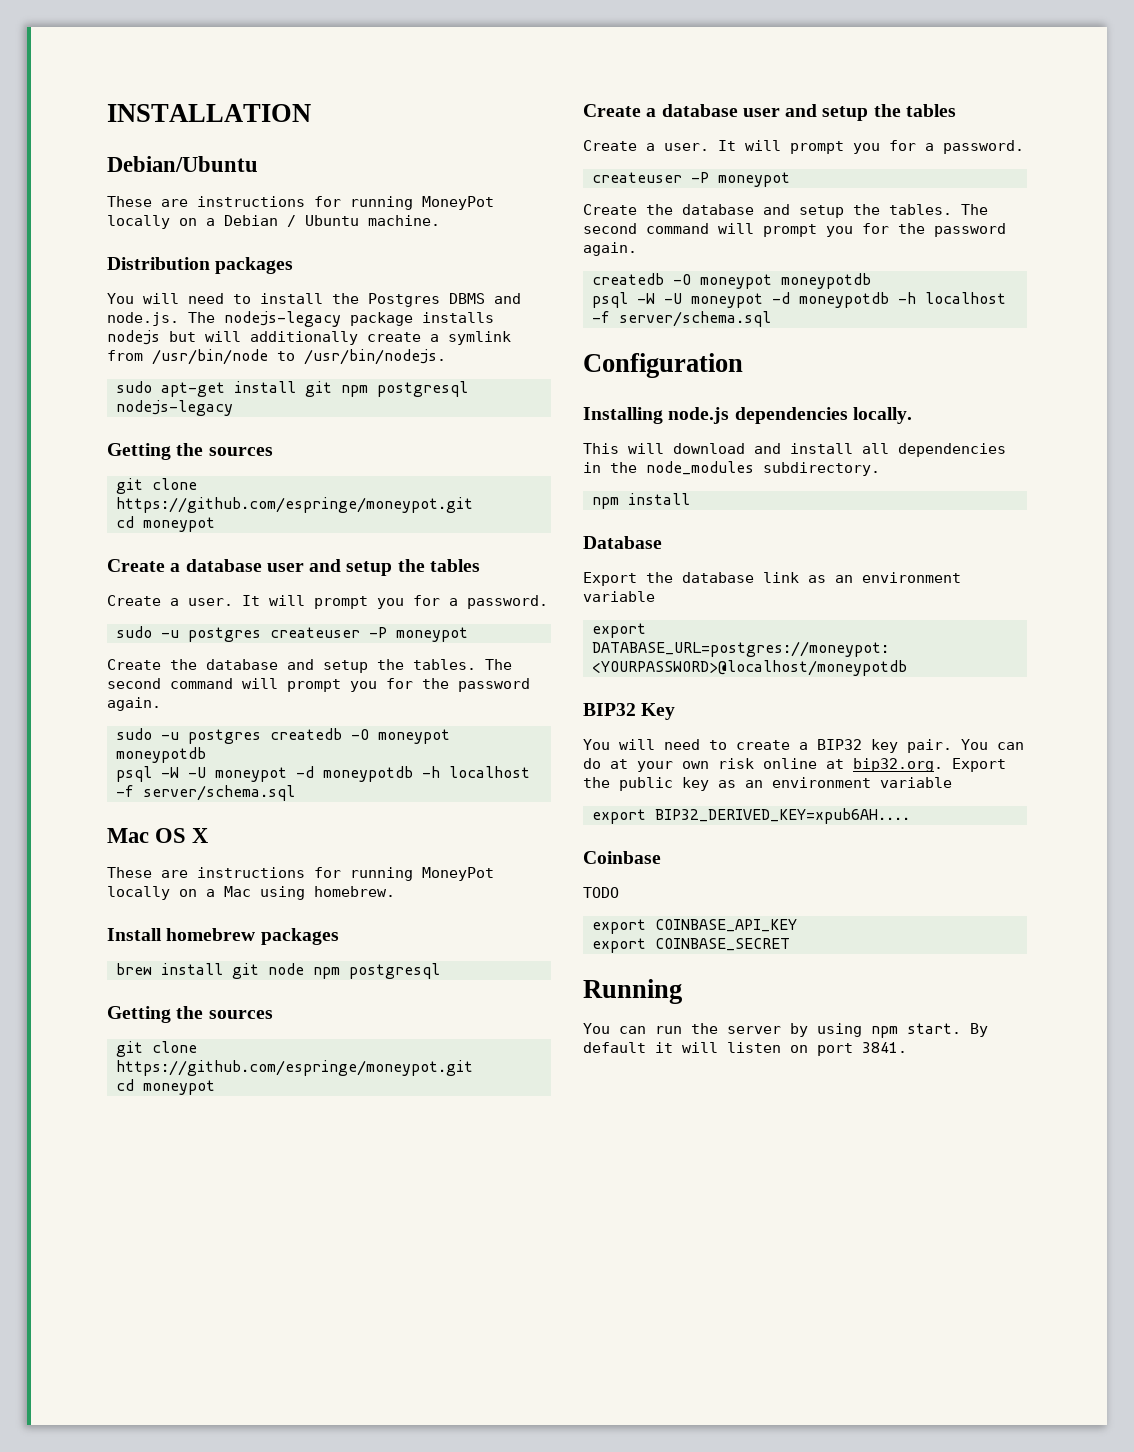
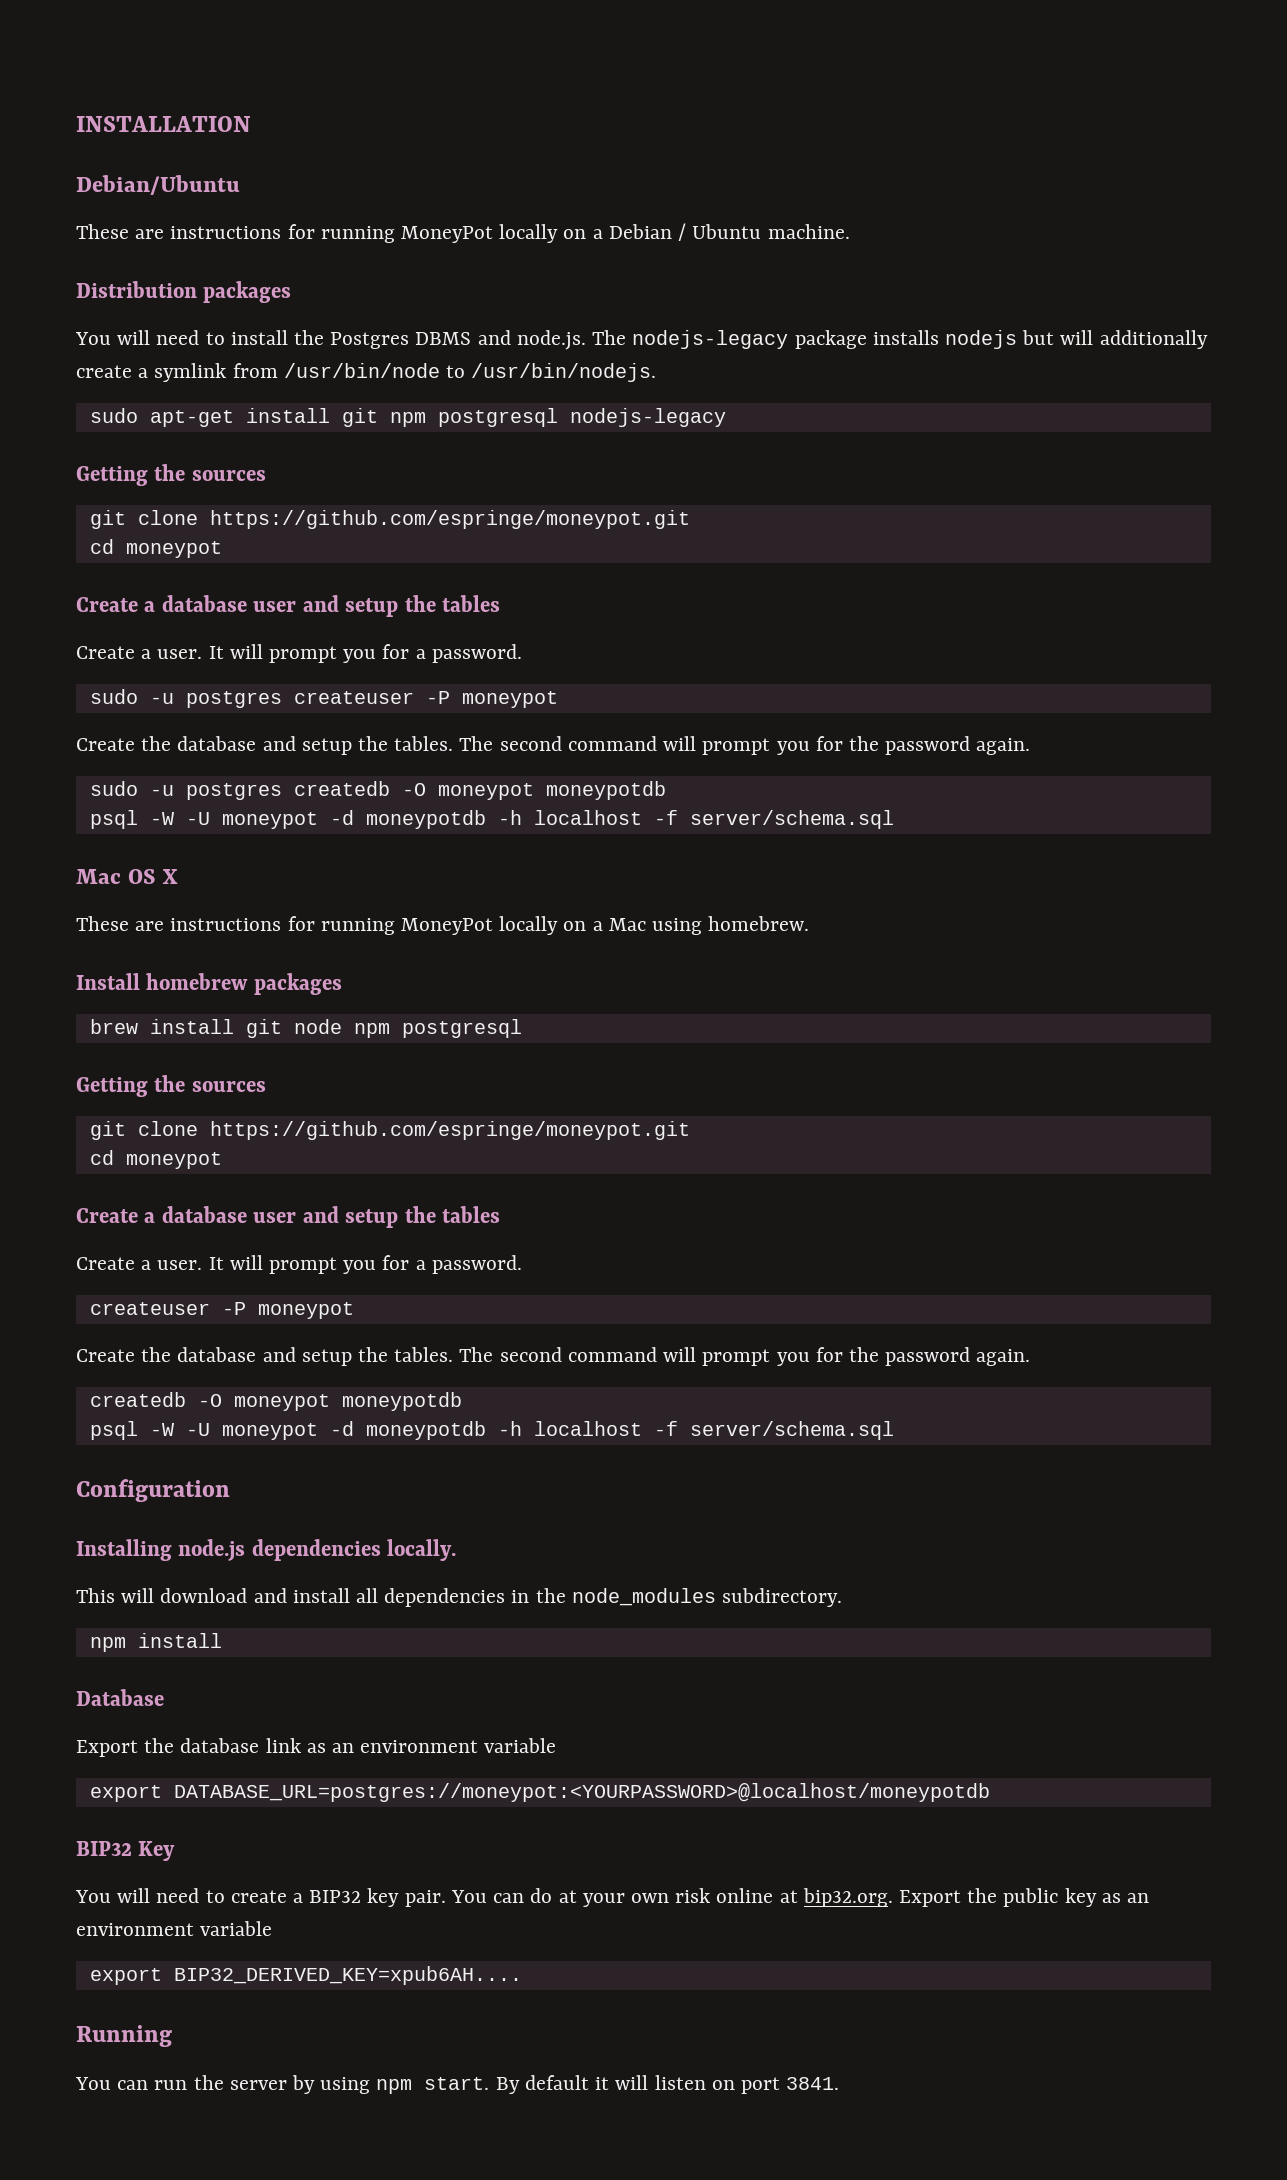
- Coinbase
- TODO
- export COINBASE_API_KEY
- export COINBASE_SECRET

